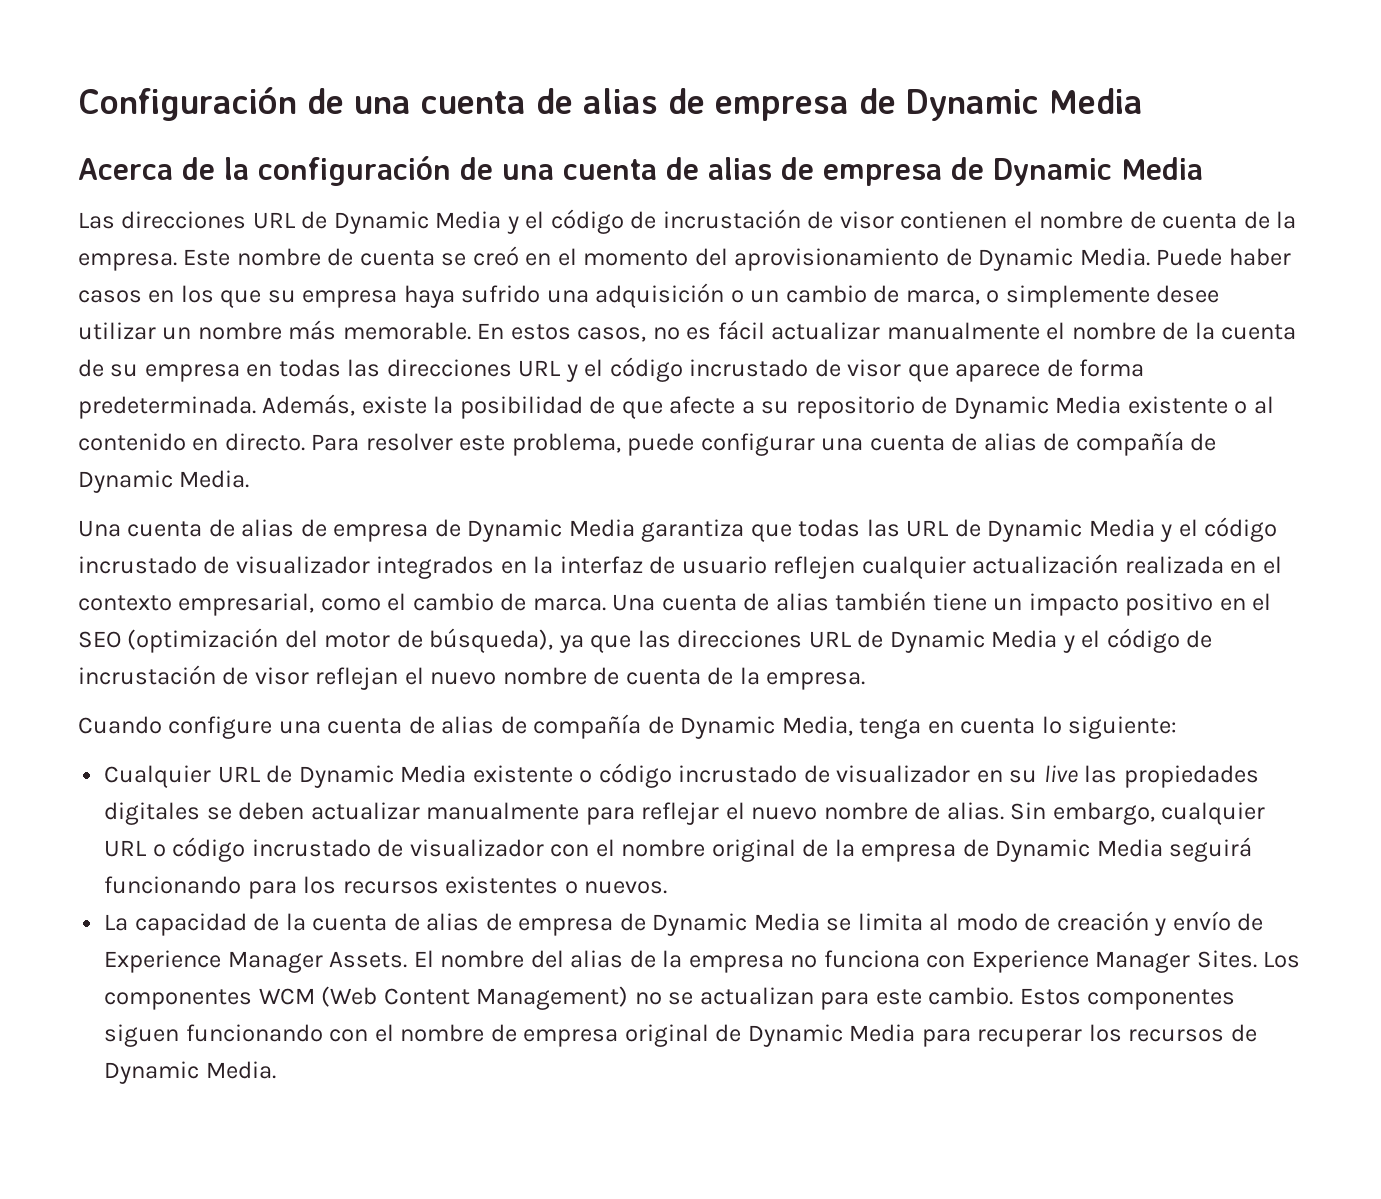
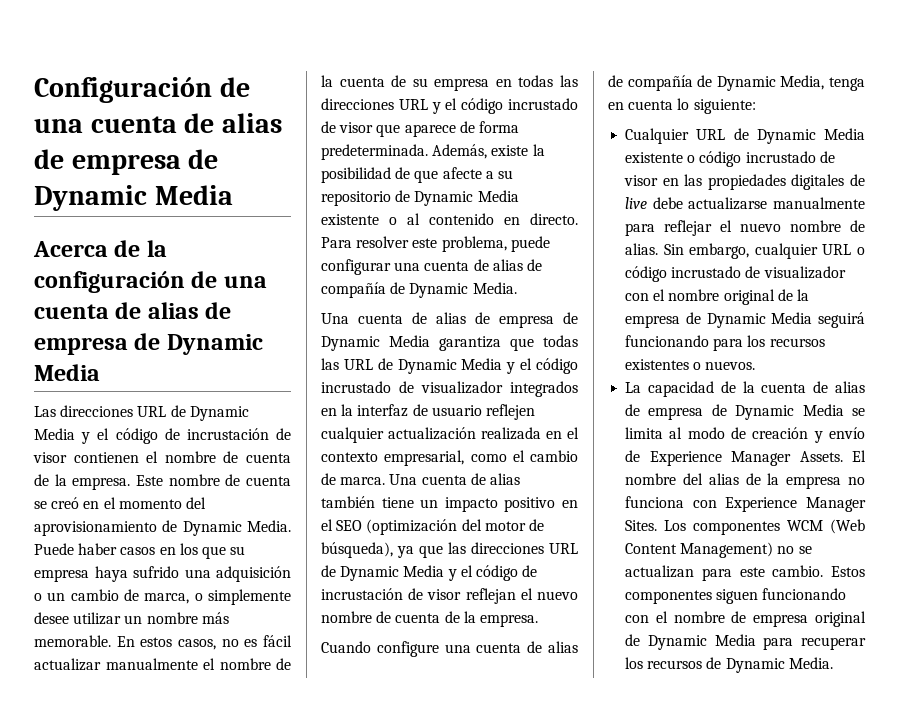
- Cualquier URL de Dynamic Media existente o código incrustado de visualizador en su live las propiedades digitales se deben actualizar manualmente para reflejar el nuevo nombre de alias.
+ Cualquier URL de Dynamic Media existente o código incrustado de visor en las propiedades digitales de live debe actualizarse manualmente para reflejar el nuevo nombre de alias.

